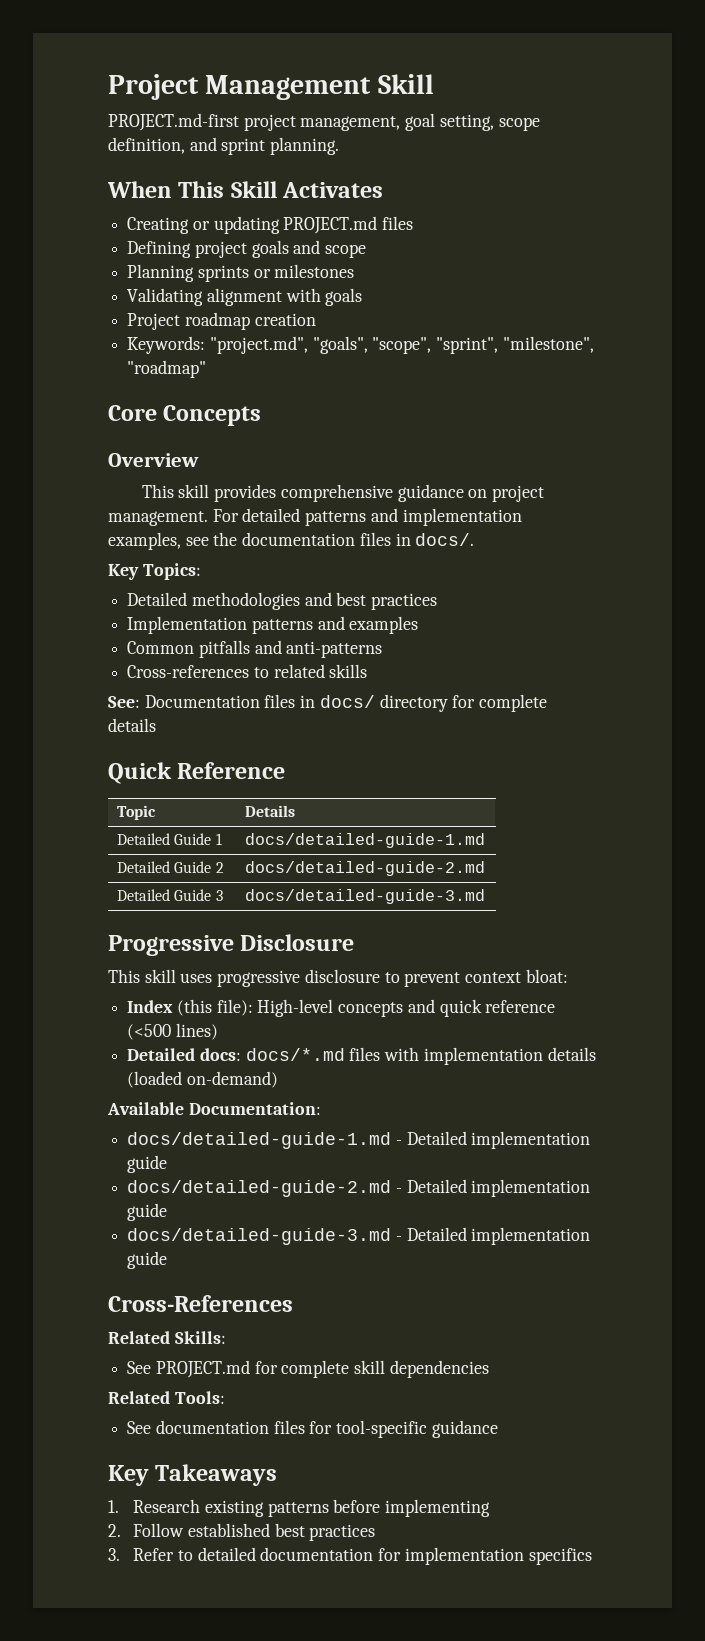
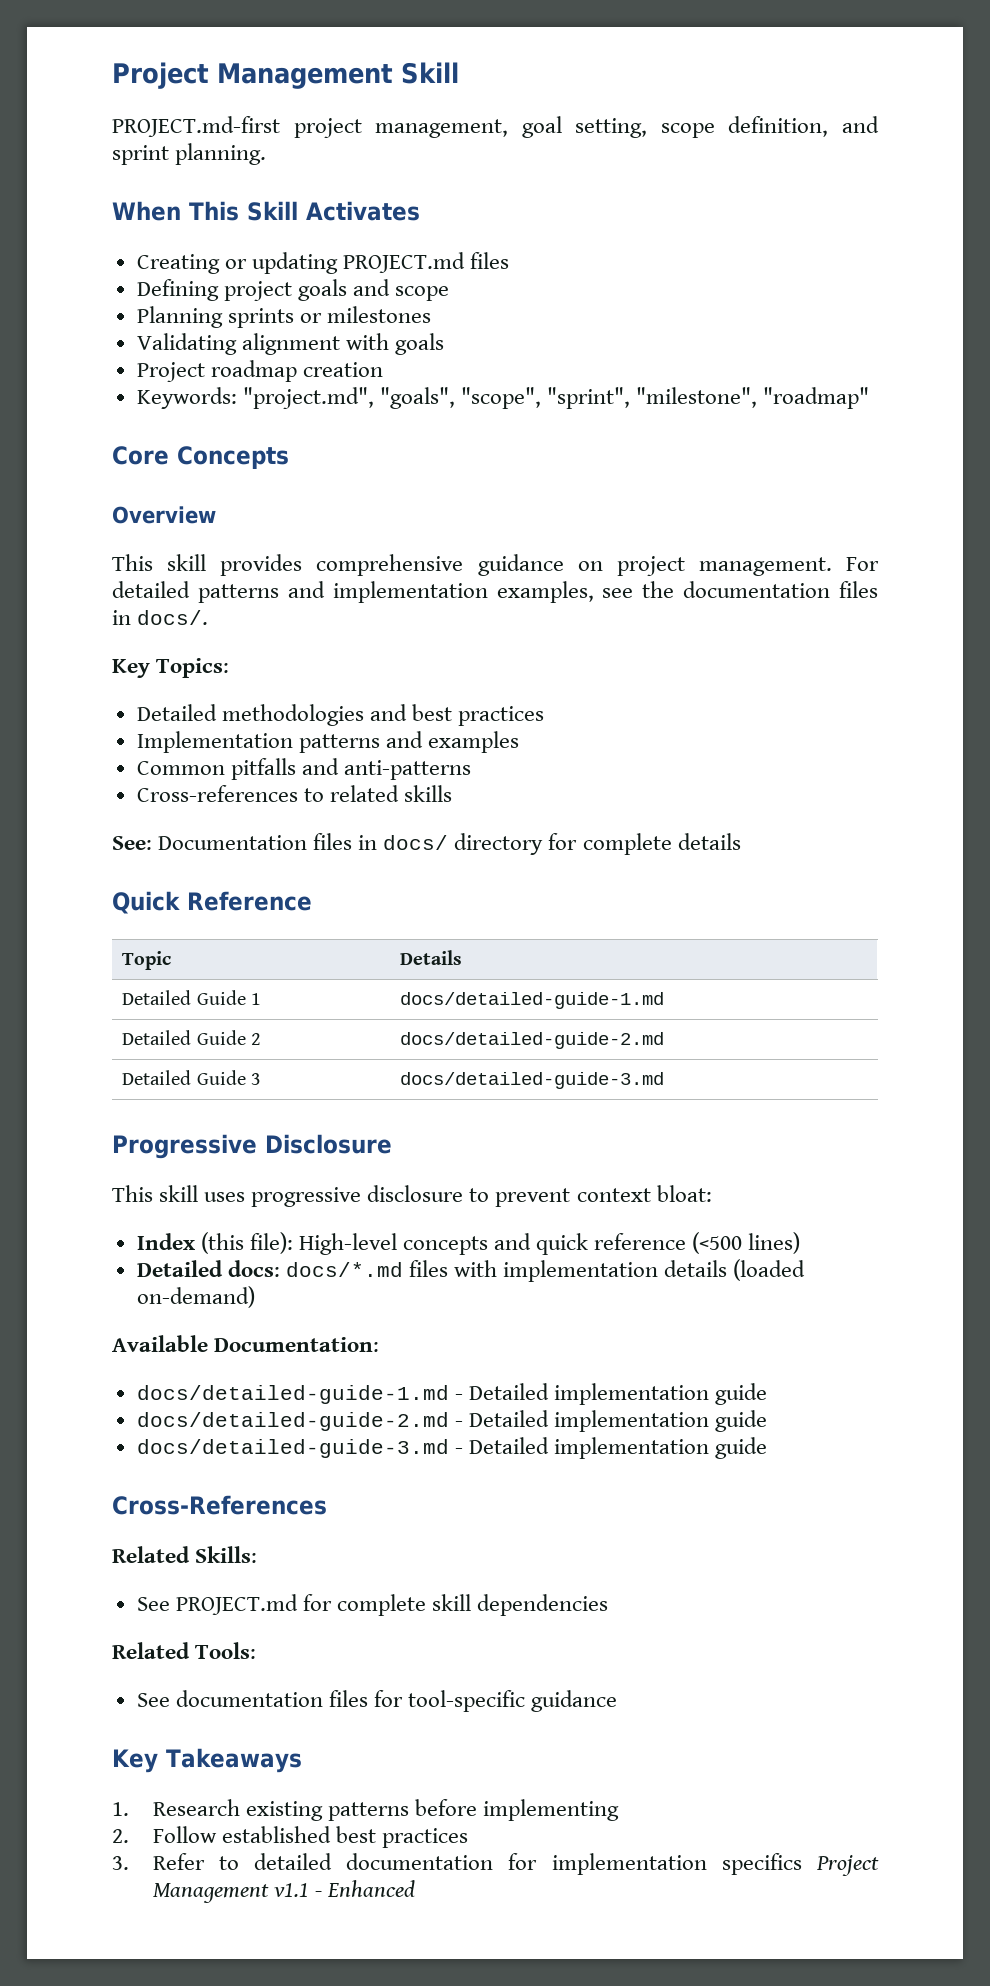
- 3. Refer to detailed documentation for implementation specifics
+ 3. Refer to detailed documentation for implementation specifics Project Management v1.1 - Enhanced

